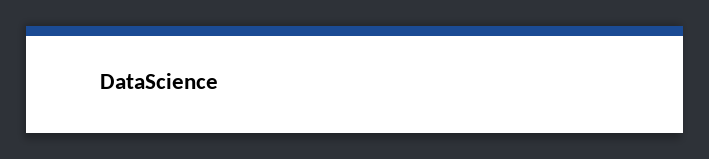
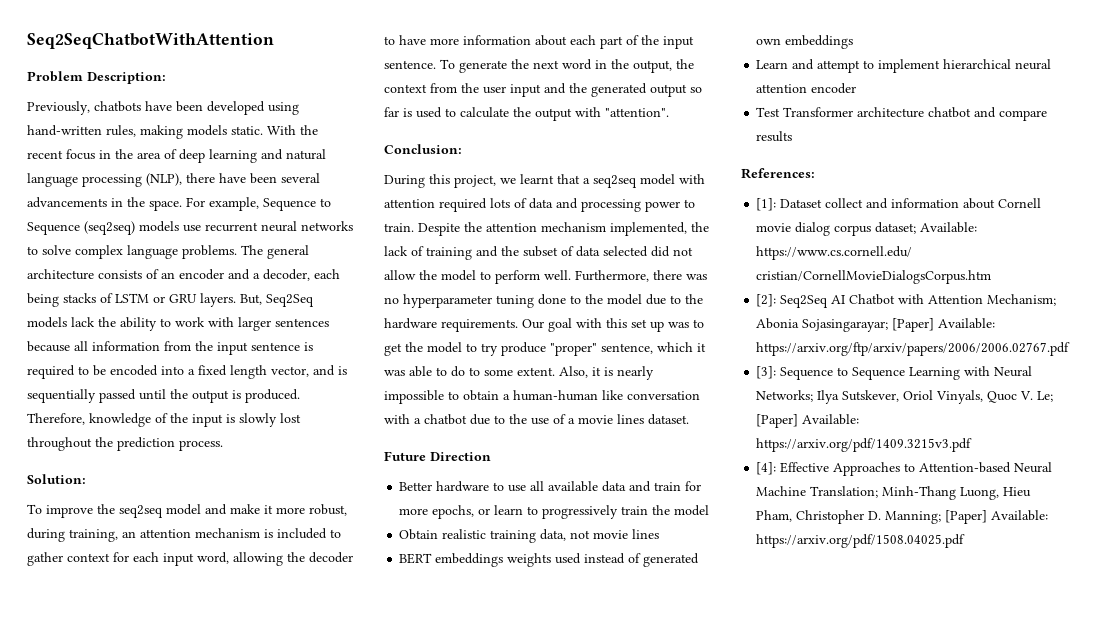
- DataScience
+ Seq2SeqChatbotWithAttention
+ Problem Description:
+ Previously, chatbots have been developed using hand-written rules, making models static. With the recent focus in the area of deep learning and natural language processing (NLP), there have been several advancements in the space. For example, Sequence to Sequence (seq2seq) models use recurrent neural networks to solve complex language problems. The general architecture consists of an encoder and a decoder, each being stacks of LSTM or GRU layers. But, Seq2Seq models lack the ability to work with larger sentences because all information from the input sentence is required to be encoded into a fixed length vector, and is sequentially passed until the output is produced. Therefore, knowledge of the input is slowly lost throughout the prediction process.
+ Solution:
+ To improve the seq2seq model and make it more robust, during training, an attention mechanism is included to gather context for each input word, allowing the decoder to have more information about each part of the input sentence. To generate the next word in the output, the context from the user input and the generated output so far is used to calculate the output with "attention".
+ Conclusion:
+ During this project, we learnt that a seq2seq model with attention required lots of data and processing power to train. Despite the attention mechanism implemented, the lack of training and the subset of data selected did not allow the model to perform well. Furthermore, there was no hyperparameter tuning done to the model due to the hardware requirements. Our goal with this set up was to get the model to try produce "proper" sentence, which it was able to do to some extent. Also, it is nearly impossible to obtain a human-human like conversation with a chatbot due to the use of a movie lines dataset.
+ Future Direction
+ Better hardware to use all available data and train for more epochs, or learn to progressively train the model
+ Obtain realistic training data, not movie lines
+ BERT embeddings weights used instead of generated own embeddings
+ Learn and attempt to implement hierarchical neural attention encoder
+ Test Transformer architecture chatbot and compare results
+ References:
+ [1]: Dataset collect and information about Cornell movie dialog corpus dataset; Available: https://www.cs.cornell.edu/ cristian/CornellMovieDialogsCorpus.htm
+ [2]: Seq2Seq AI Chatbot with Attention Mechanism; Abonia Sojasingarayar; [Paper] Available: https://arxiv.org/ftp/arxiv/papers/2006/2006.02767.pdf
+ [3]: Sequence to Sequence Learning with Neural Networks; Ilya Sutskever, Oriol Vinyals, Quoc V. Le; [Paper] Available: https://arxiv.org/pdf/1409.3215v3.pdf
+ [4]: Effective Approaches to Attention-based Neural Machine Translation; Minh-Thang Luong, Hieu Pham, Christopher D. Manning; [Paper] Available: https://arxiv.org/pdf/1508.04025.pdf

